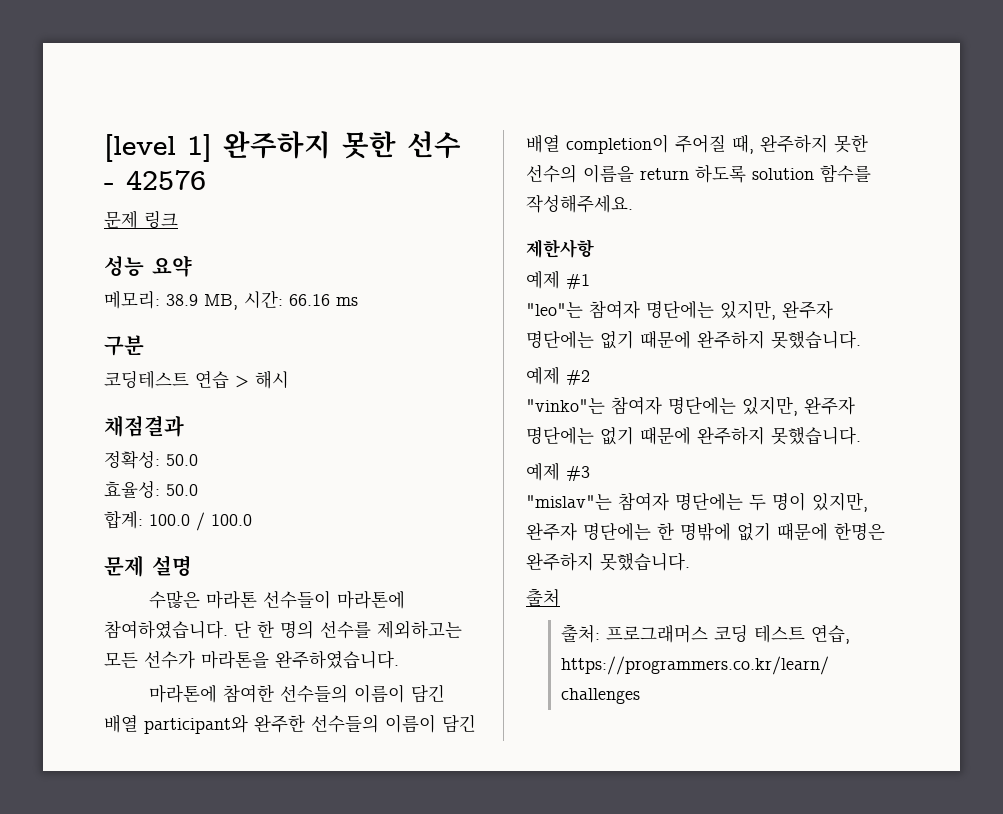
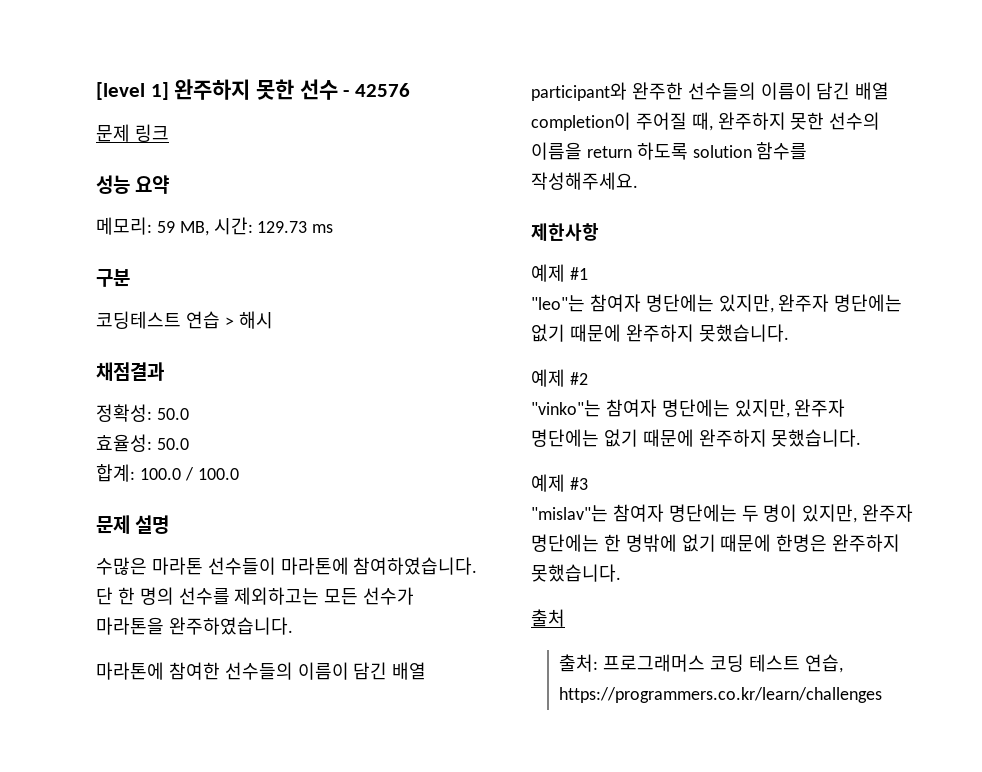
- 메모리: 38.9 MB, 시간: 66.16 ms
+ 메모리: 59 MB, 시간: 129.73 ms

